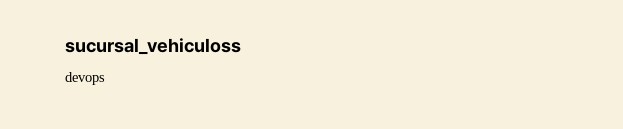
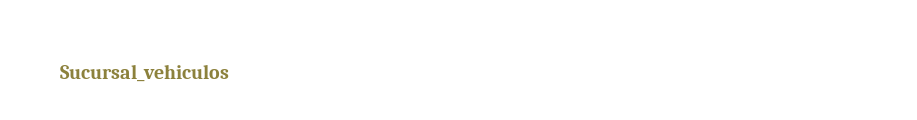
- sucursal_vehiculoss
- devops
+ Sucursal_vehiculos

